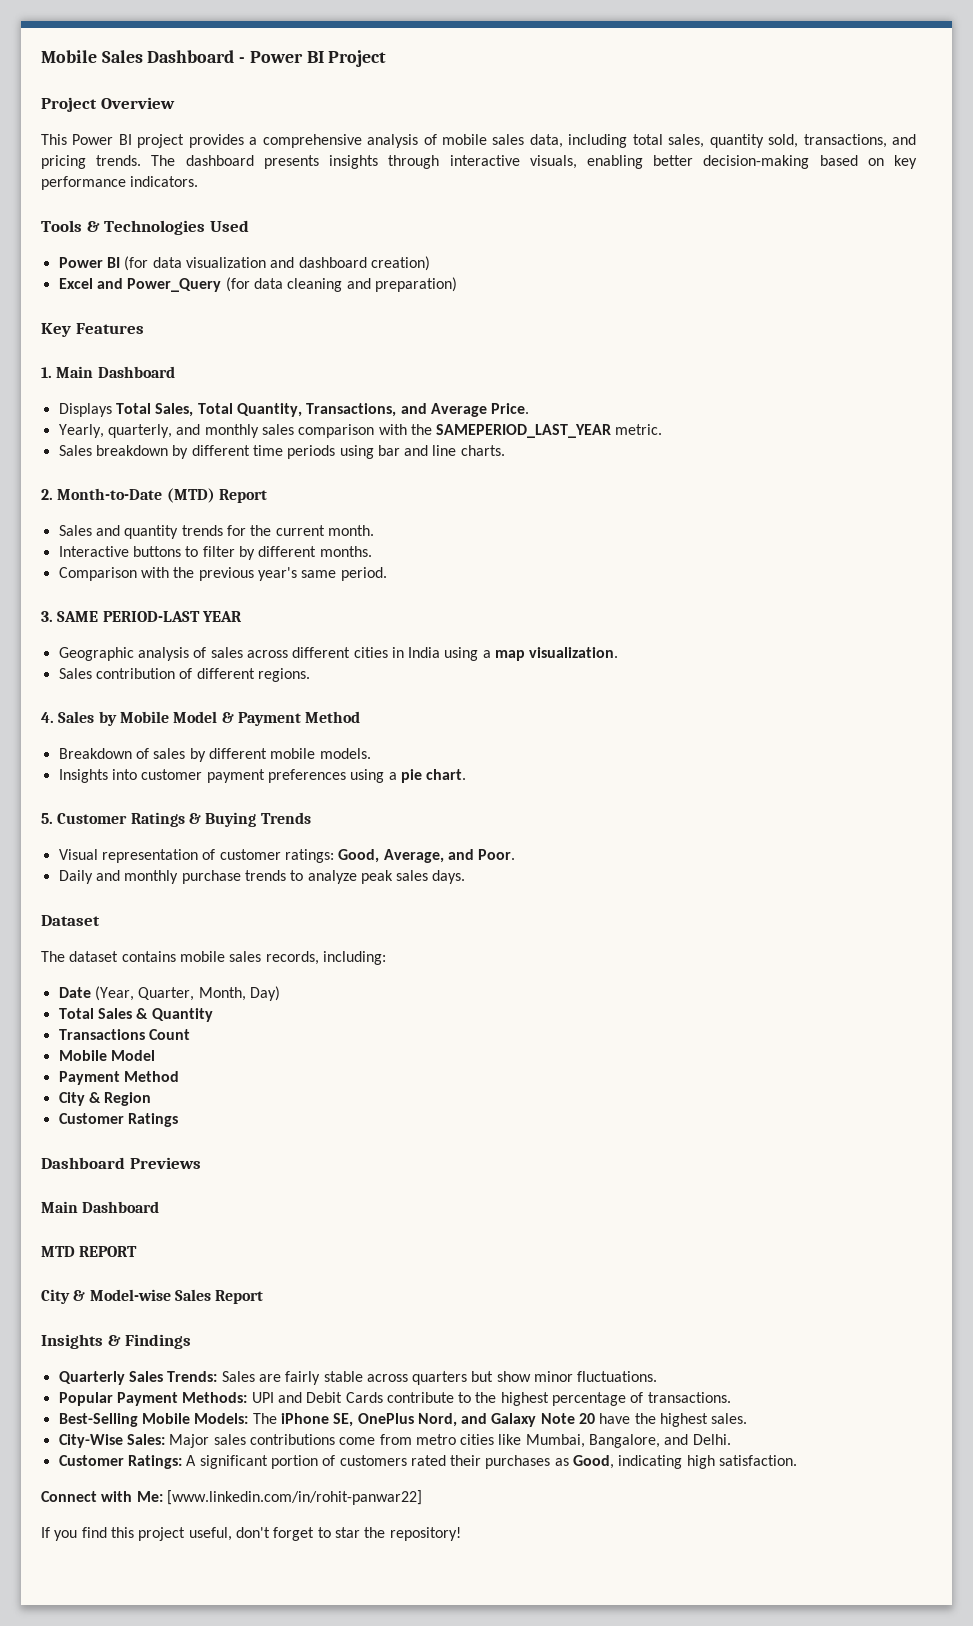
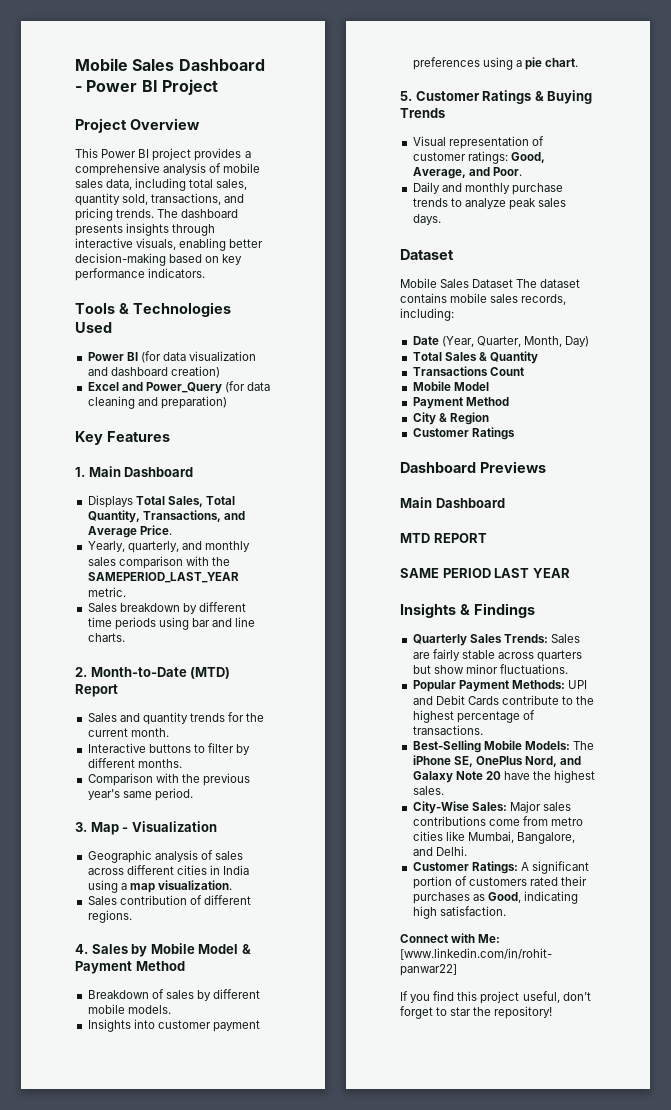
- 3. SAME PERIOD-LAST YEAR
+ 3. Map - Visualization
- The dataset contains mobile sales records, including:
+ Mobile Sales Dataset The dataset contains mobile sales records, including:
- City & Model-wise Sales Report
+ SAME PERIOD LAST YEAR

